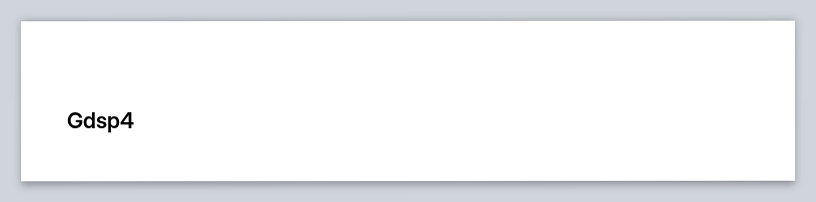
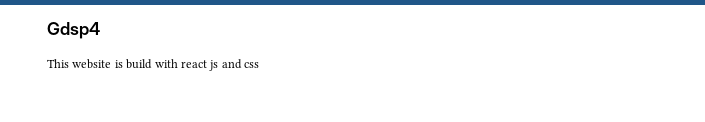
+ This website is build with react js and css

